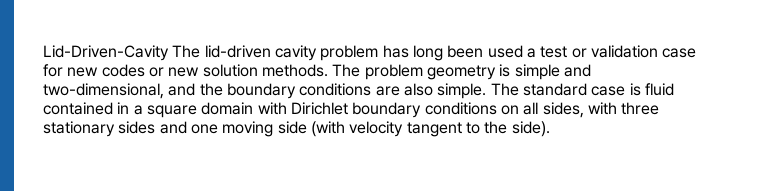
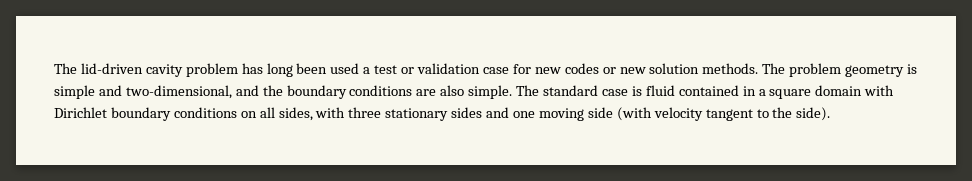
- Lid-Driven-Cavity The lid-driven cavity problem has long been used a test or validation case for new codes or new solution methods.
+ The lid-driven cavity problem has long been used a test or validation case for new codes or new solution methods.

